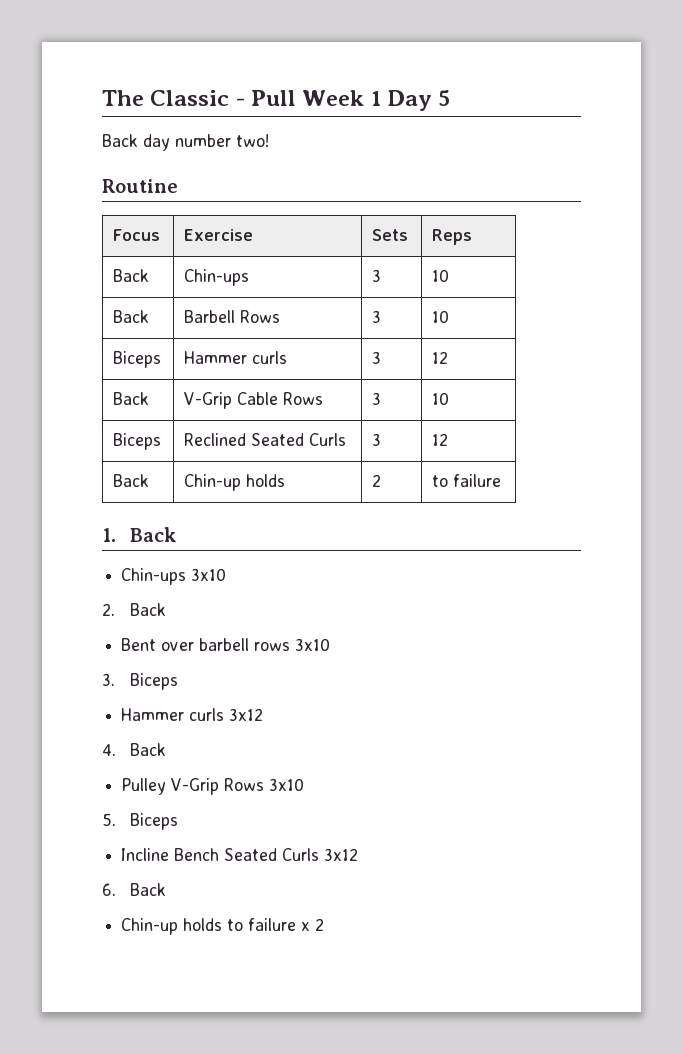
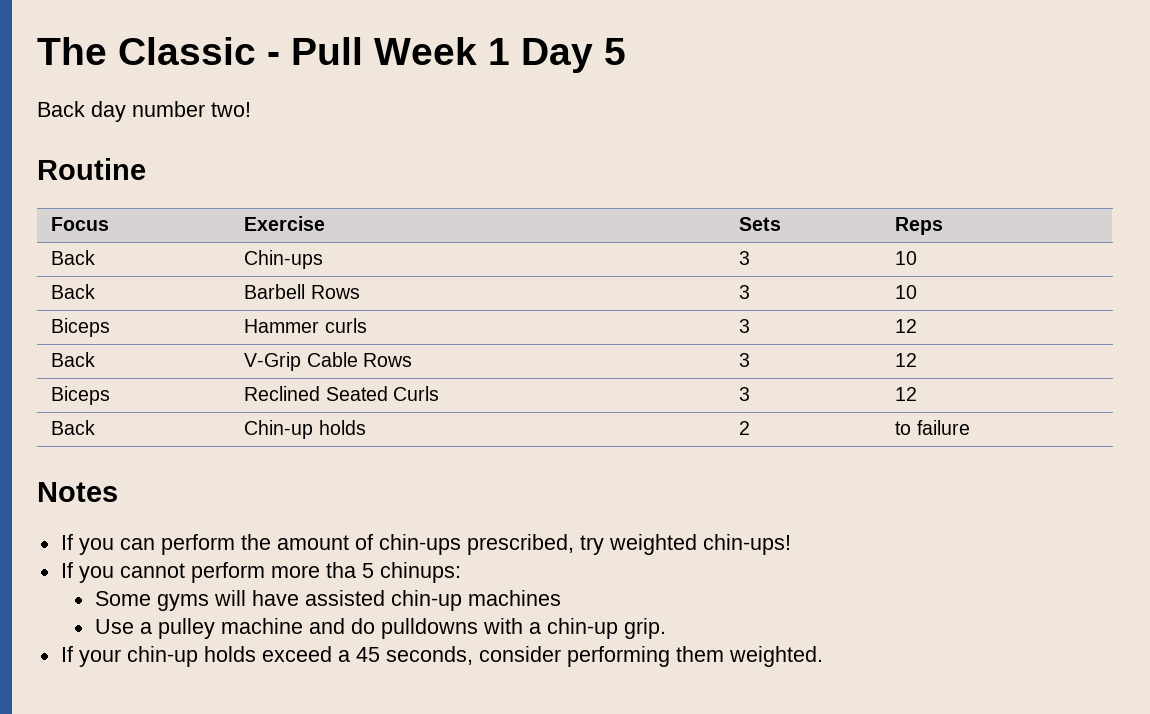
- Back | V-Grip Cable Rows | 3 | 10
+ Back | V-Grip Cable Rows | 3 | 12
- 1. Back
- Chin-ups 3x10
- 2. Back
- Bent over barbell rows 3x10
- 3. Biceps
- Hammer curls 3x12
- 4. Back
- Pulley V-Grip Rows 3x10
- 5. Biceps
- Incline Bench Seated Curls 3x12
- 6. Back
- Chin-up holds to failure x 2
+ Notes
+ If you can perform the amount of chin-ups prescribed, try weighted chin-ups!
+ If you cannot perform more tha 5 chinups:
+ Some gyms will have assisted chin-up machines
+ Use a pulley machine and do pulldowns with a chin-up grip.
+ If your chin-up holds exceed a 45 seconds, consider performing them weighted.

